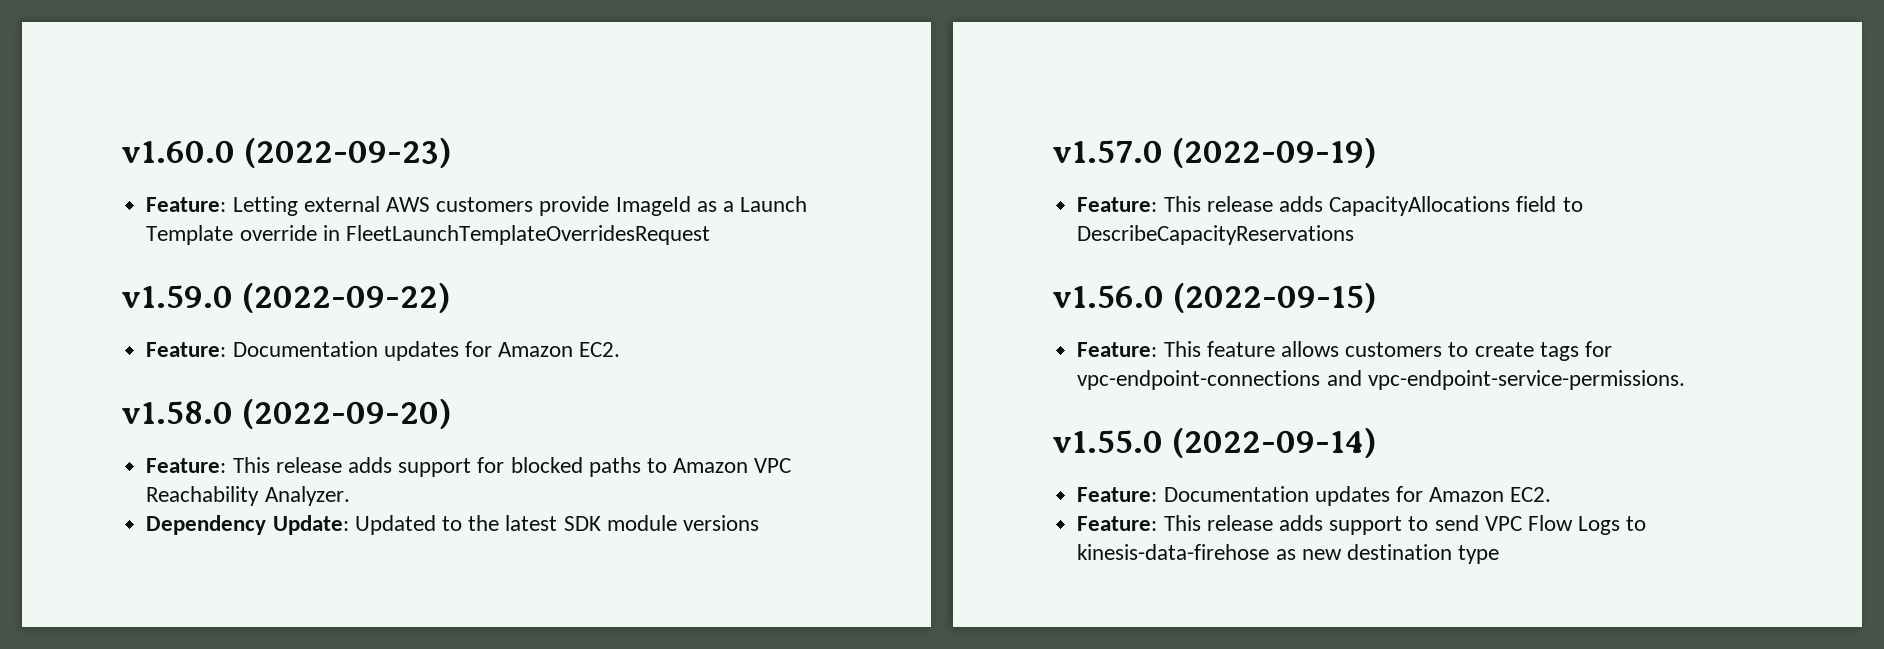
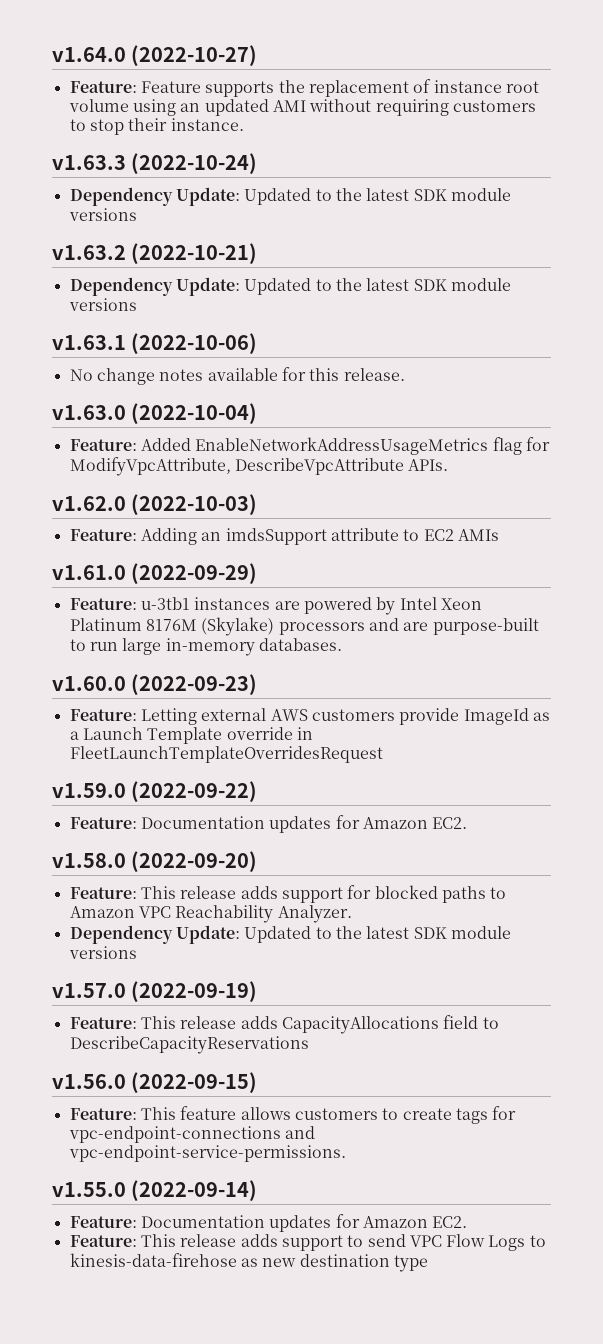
+ v1.64.0 (2022-10-27)
+ Feature: Feature supports the replacement of instance root volume using an updated AMI without requiring customers to stop their instance.
+ v1.63.3 (2022-10-24)
+ Dependency Update: Updated to the latest SDK module versions
+ v1.63.2 (2022-10-21)
+ Dependency Update: Updated to the latest SDK module versions
+ v1.63.1 (2022-10-06)
+ No change notes available for this release.
+ v1.63.0 (2022-10-04)
+ Feature: Added EnableNetworkAddressUsageMetrics flag for ModifyVpcAttribute, DescribeVpcAttribute APIs.
+ v1.62.0 (2022-10-03)
+ Feature: Adding an imdsSupport attribute to EC2 AMIs
+ v1.61.0 (2022-09-29)
+ Feature: u-3tb1 instances are powered by Intel Xeon Platinum 8176M (Skylake) processors and are purpose-built to run large in-memory databases.

